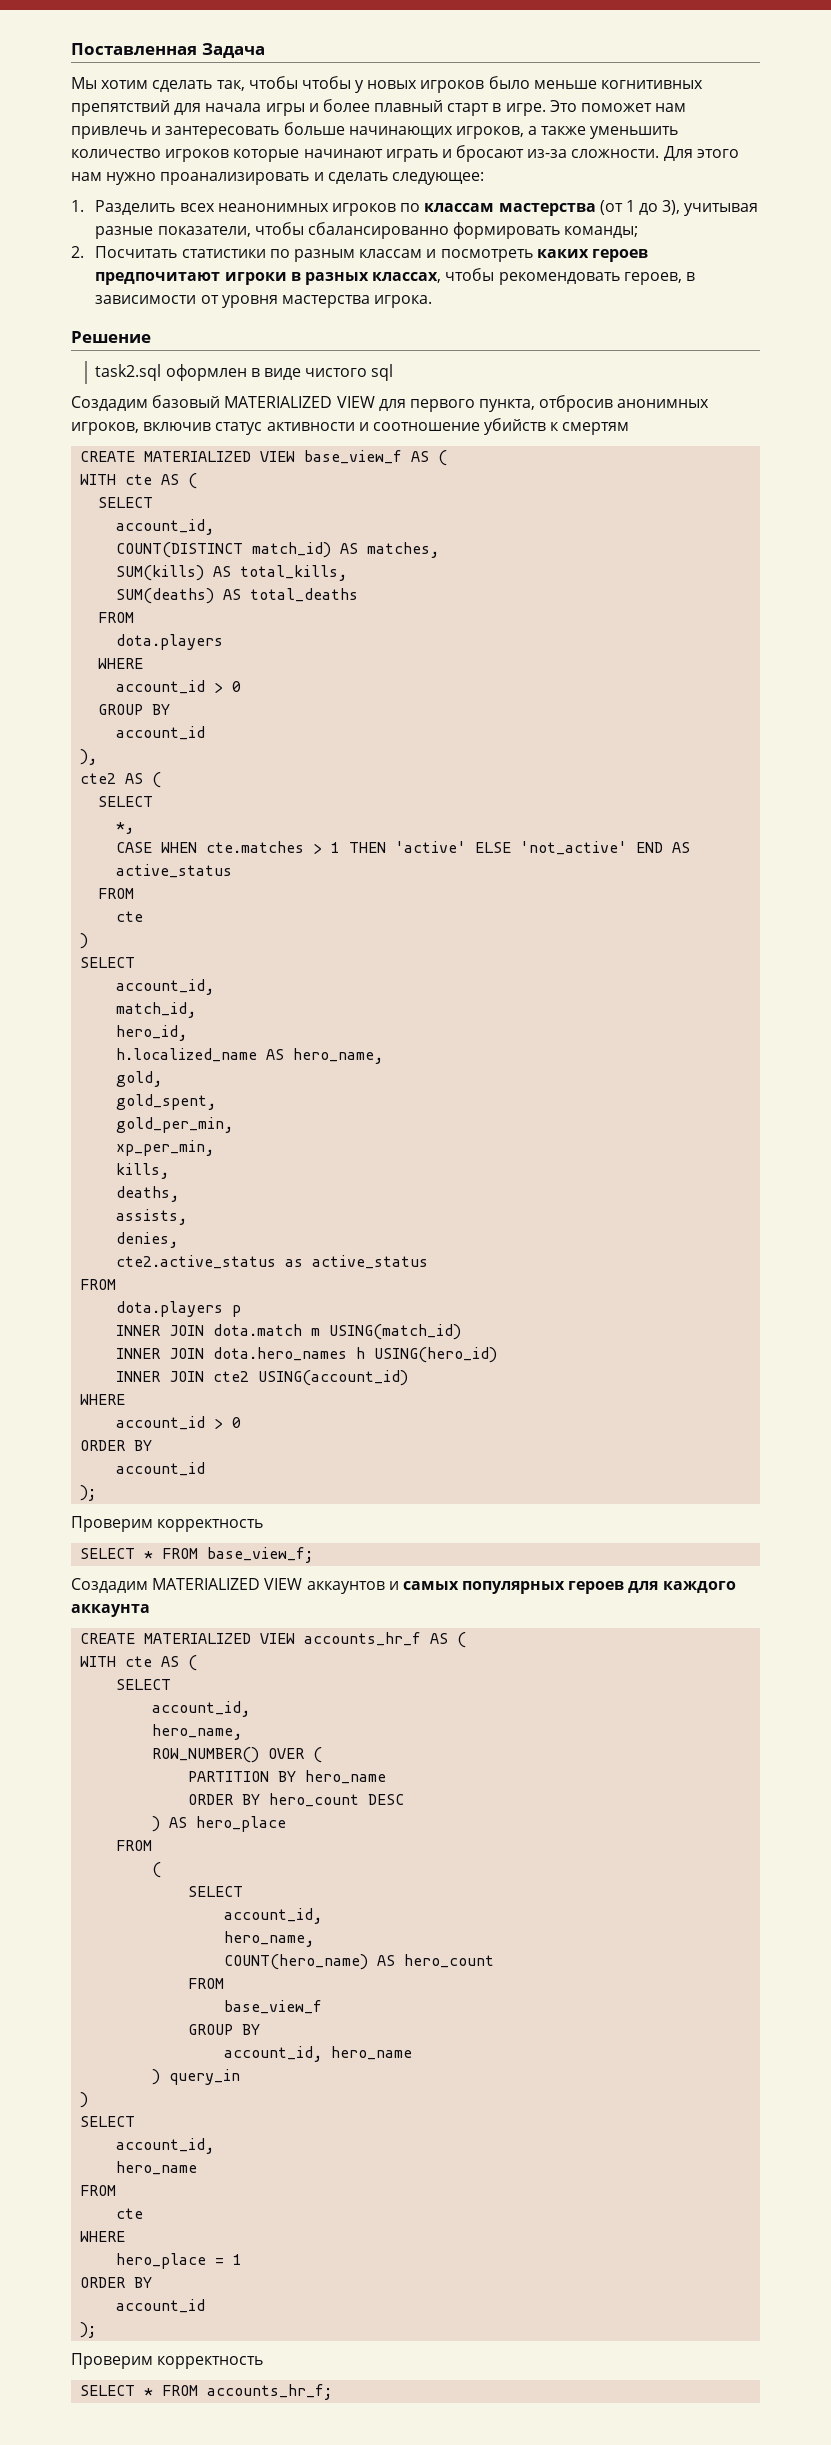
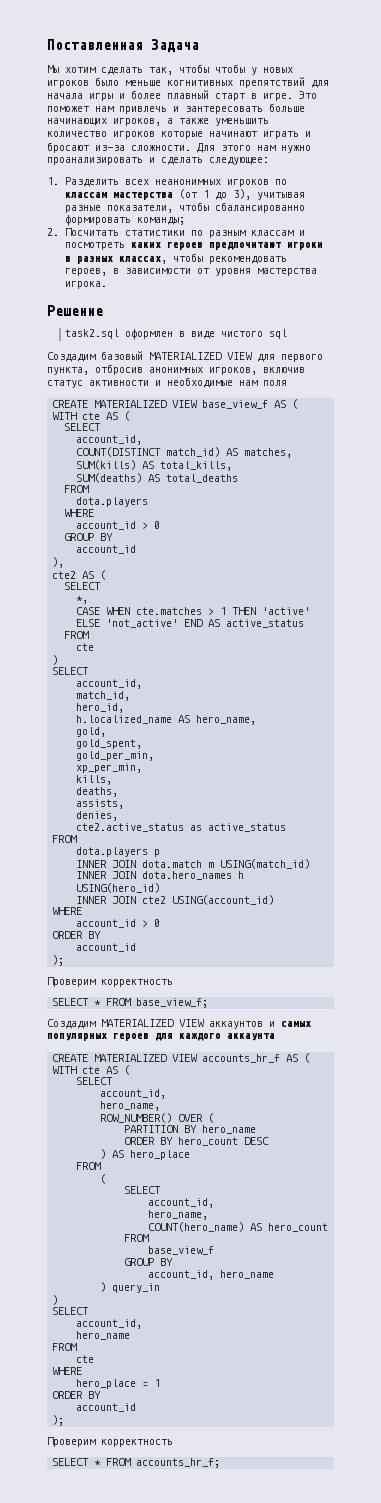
- Создадим базовый MATERIALIZED VIEW для первого пункта, отбросив анонимных игроков, включив статус активности и соотношение убийств к смертям
+ Создадим базовый MATERIALIZED VIEW для первого пункта, отбросив анонимных игроков, включив статус активности и необходимые нам поля

